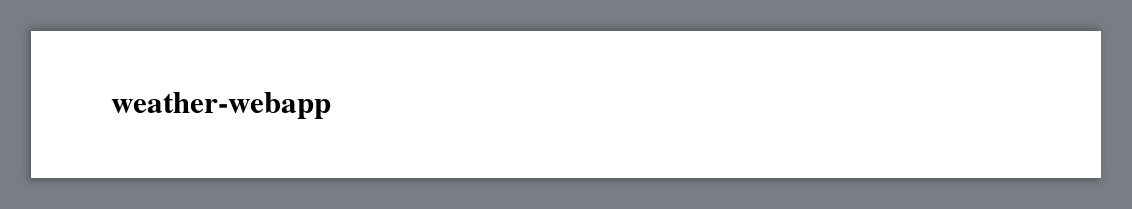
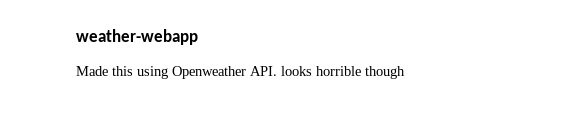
+ Made this using Openweather API. looks horrible though

